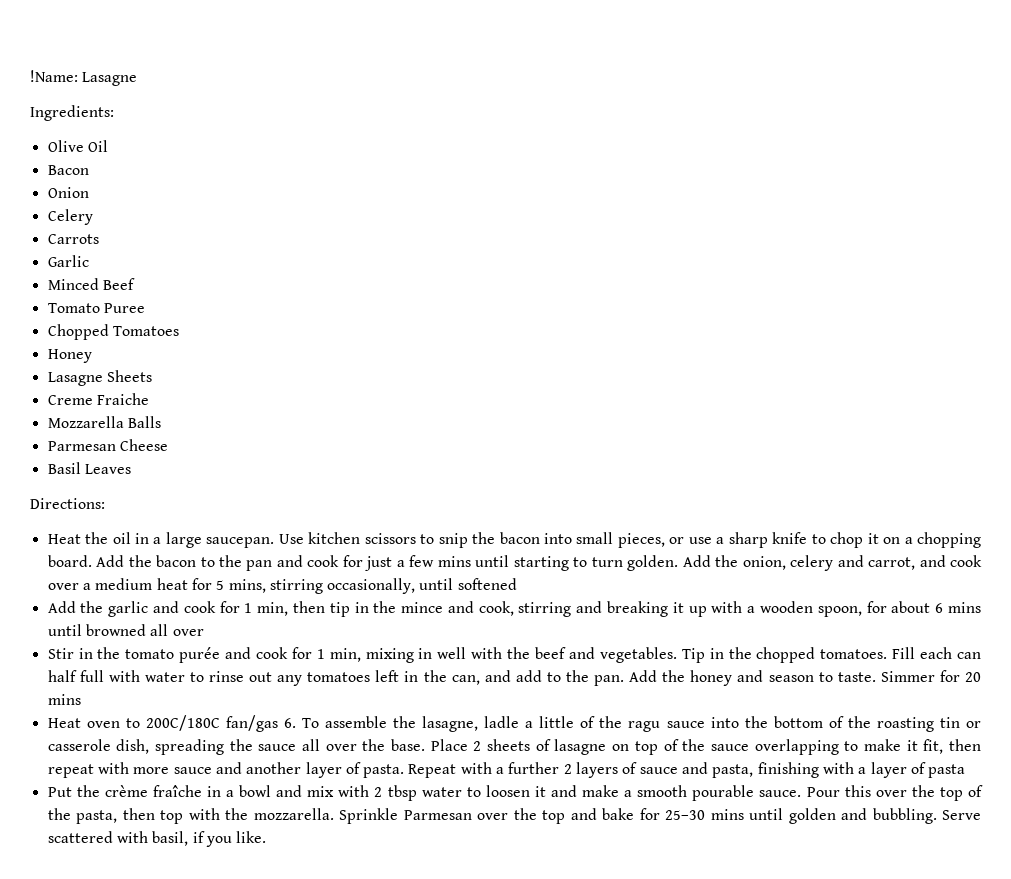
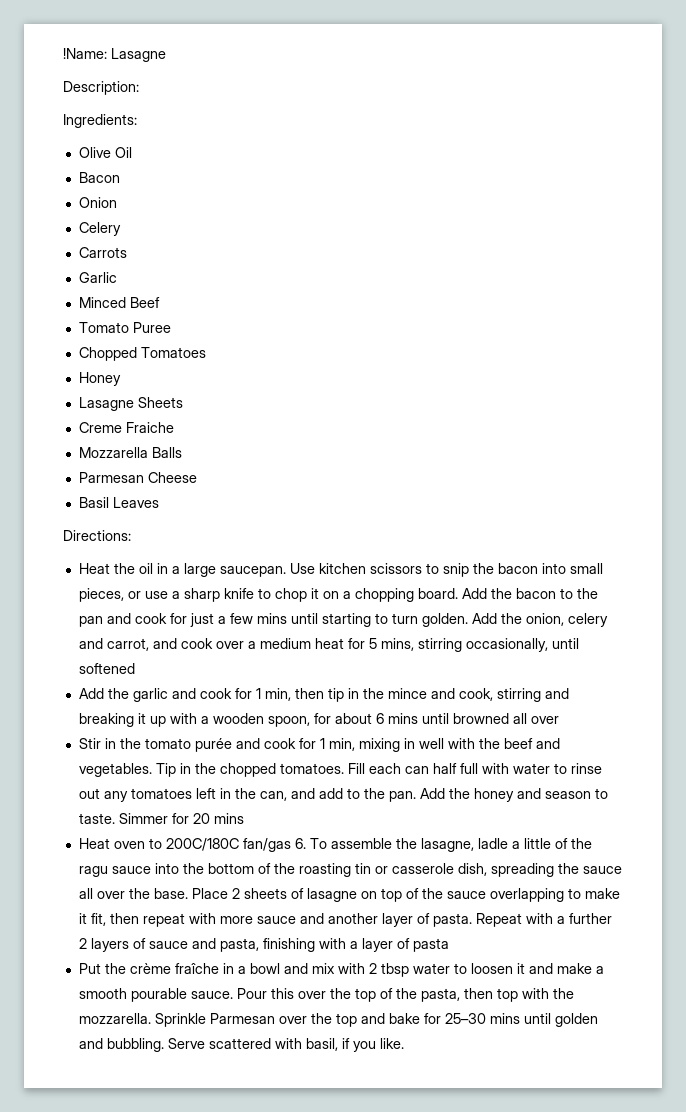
+ Description:

